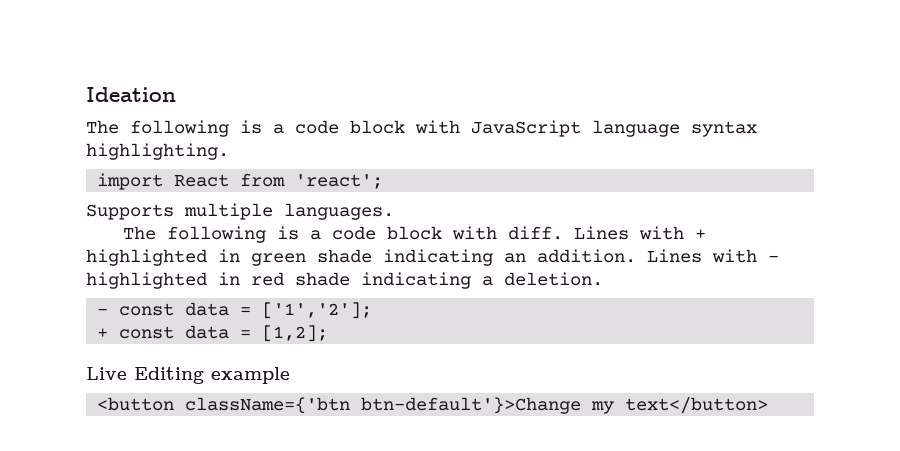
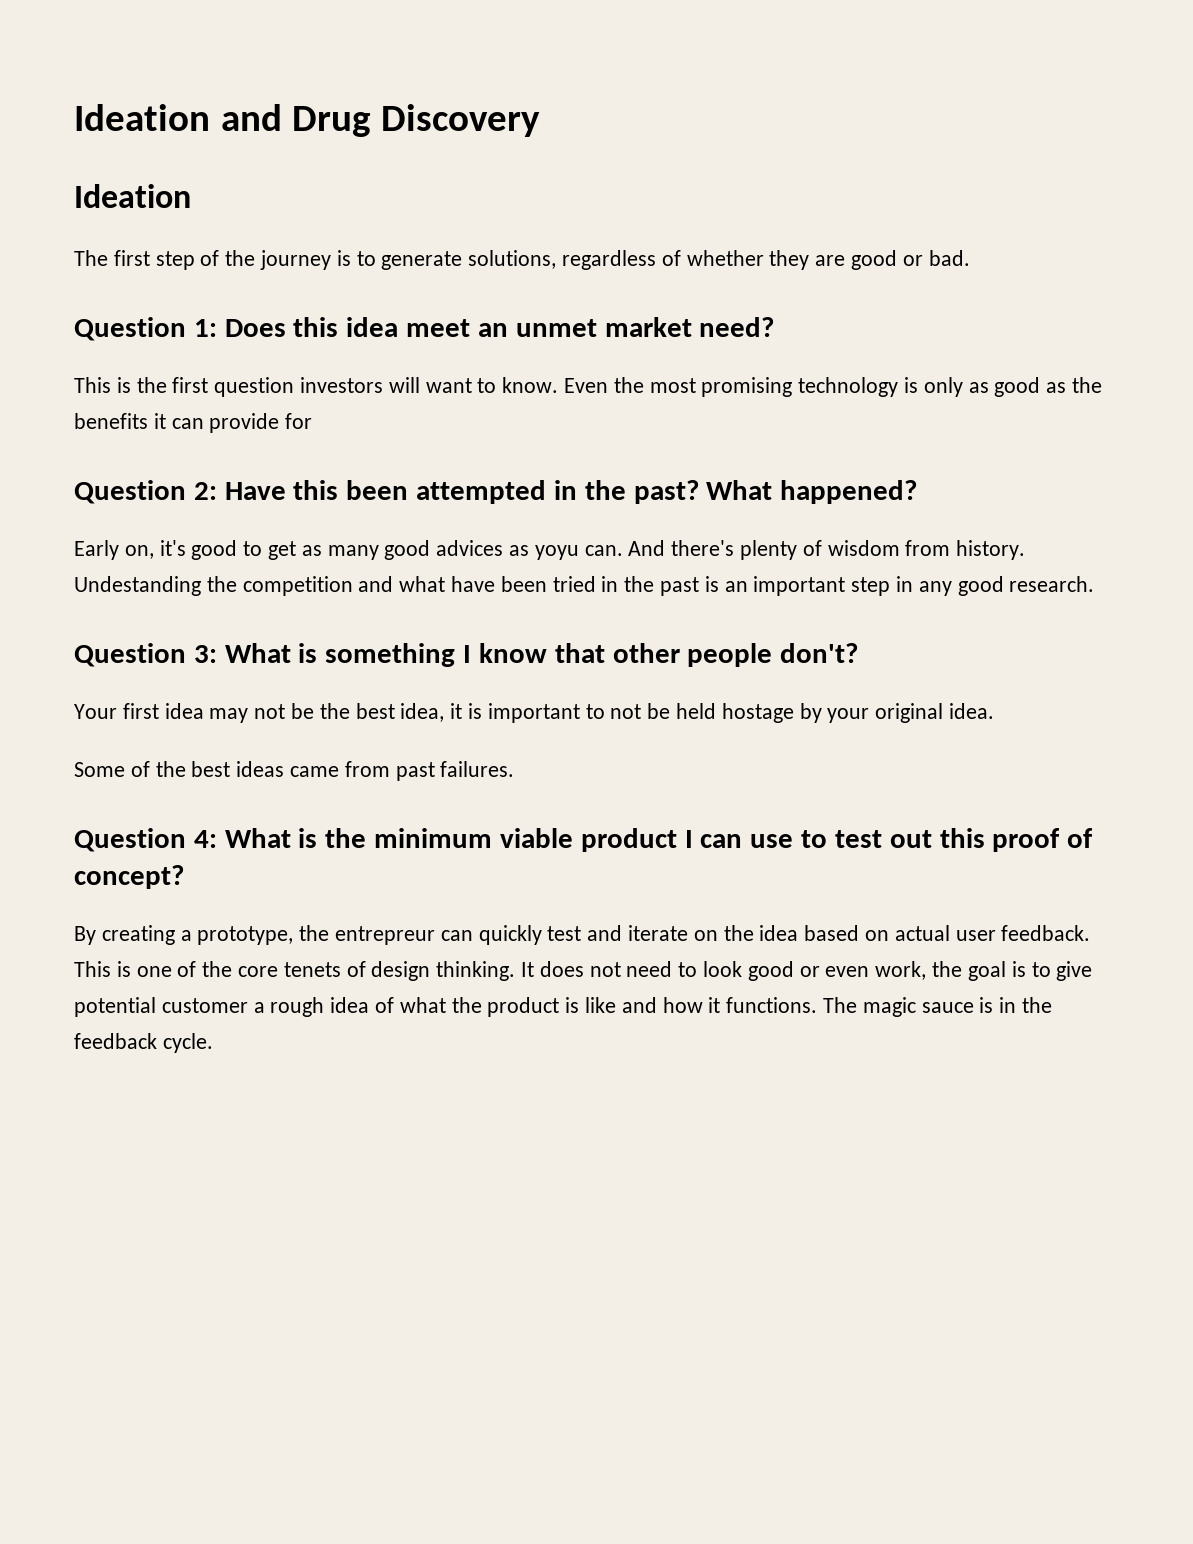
+ Ideation and Drug Discovery
  Ideation
- The following is a code block with JavaScript language syntax highlighting.
- import React from 'react';
- Supports multiple languages.
- The following is a code block with diff. Lines with + highlighted in green shade indicating an addition. Lines with - highlighted in red shade indicating a deletion.
- - const data = ['1','2'];
- + const data = [1,2];
- Live Editing example
- <button className={'btn btn-default'}>Change my text</button>
+ The first step of the journey is to generate solutions, regardless of whether they are good or bad.
+ Question 1: Does this idea meet an unmet market need?
+ This is the first question investors will want to know. Even the most promising technology is only as good as the benefits it can provide for
+ Question 2: Have this been attempted in the past? What happened?
+ Early on, it's good to get as many good advices as yoyu can. And there's plenty of wisdom from history. Undestanding the competition and what have been tried in the past is an important step in any good research.
+ Question 3: What is something I know that other people don't?
+ Your first idea may not be the best idea, it is important to not be held hostage by your original idea.
+ Some of the best ideas came from past failures.
+ Question 4: What is the minimum viable product I can use to test out this proof of concept?
+ By creating a prototype, the entrepreur can quickly test and iterate on the idea based on actual user feedback. This is one of the core tenets of design thinking. It does not need to look good or even work, the goal is to give potential customer a rough idea of what the product is like and how it functions. The magic sauce is in the feedback cycle.

